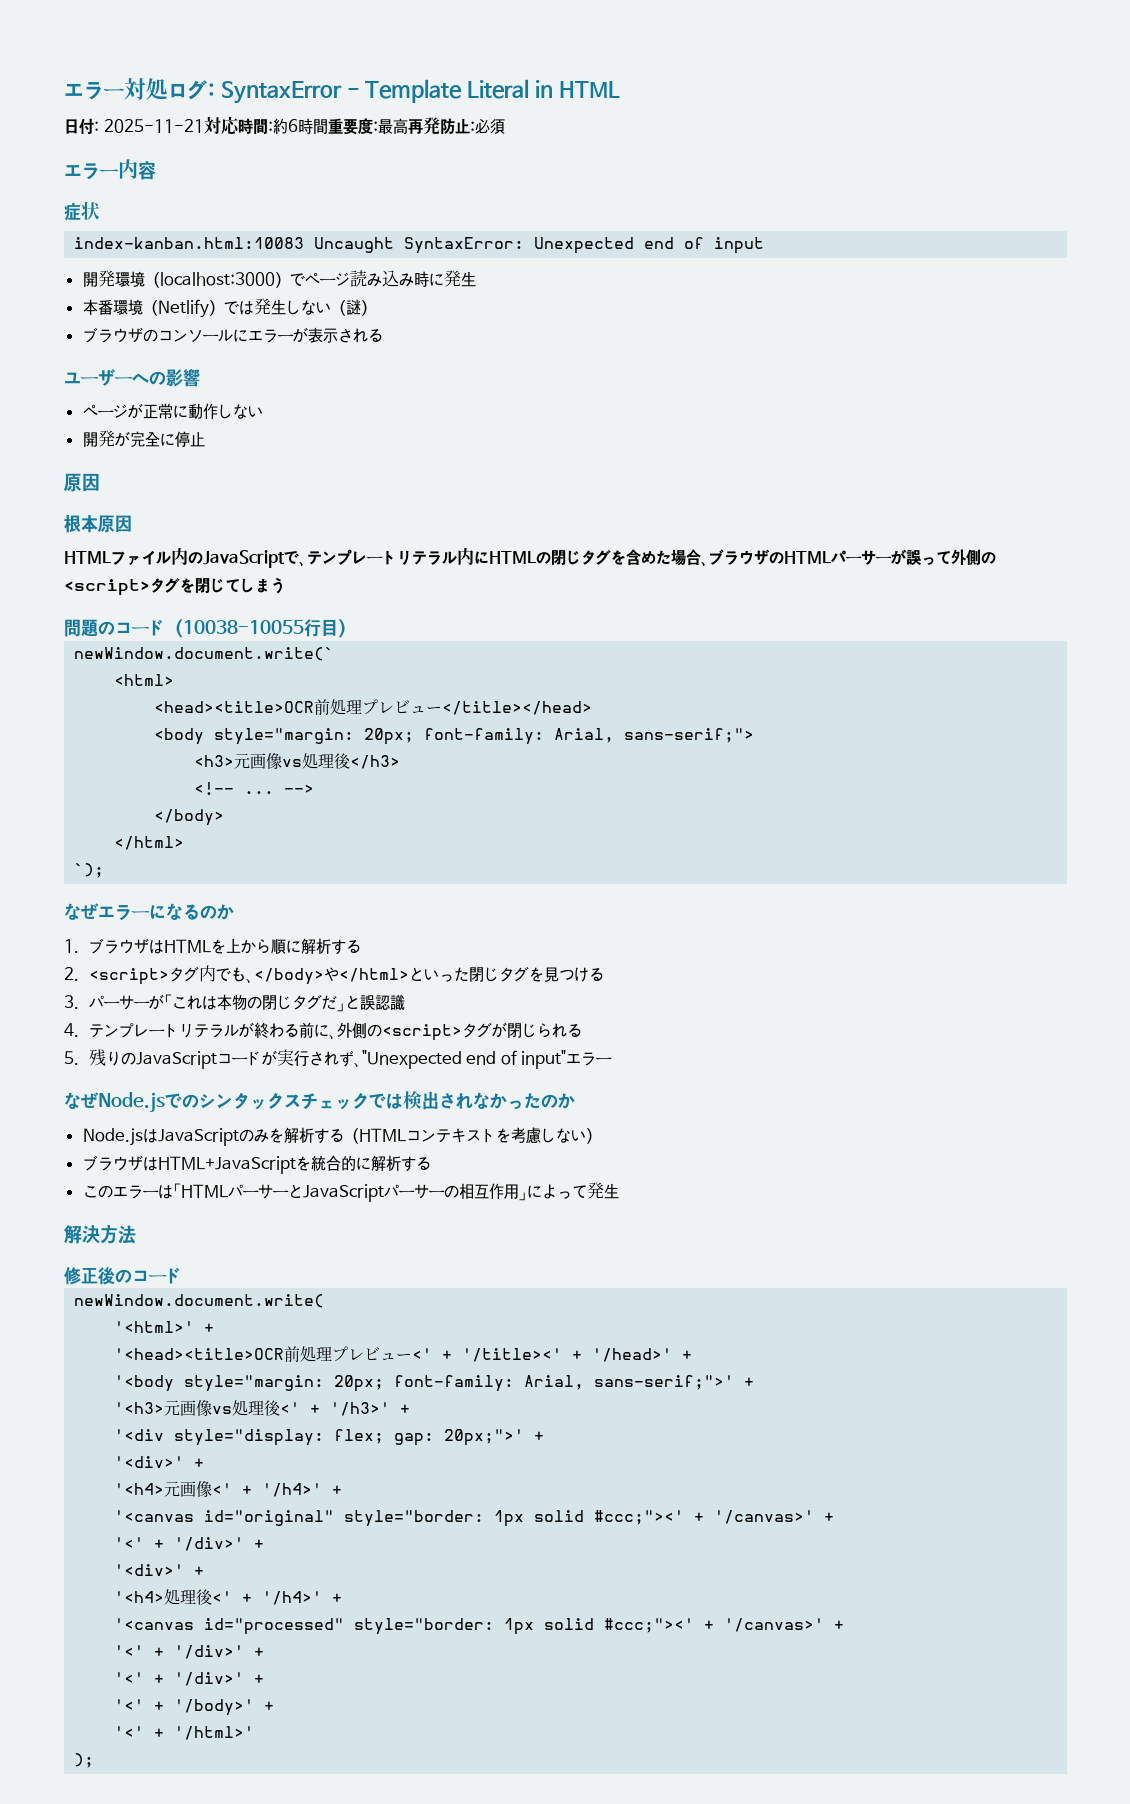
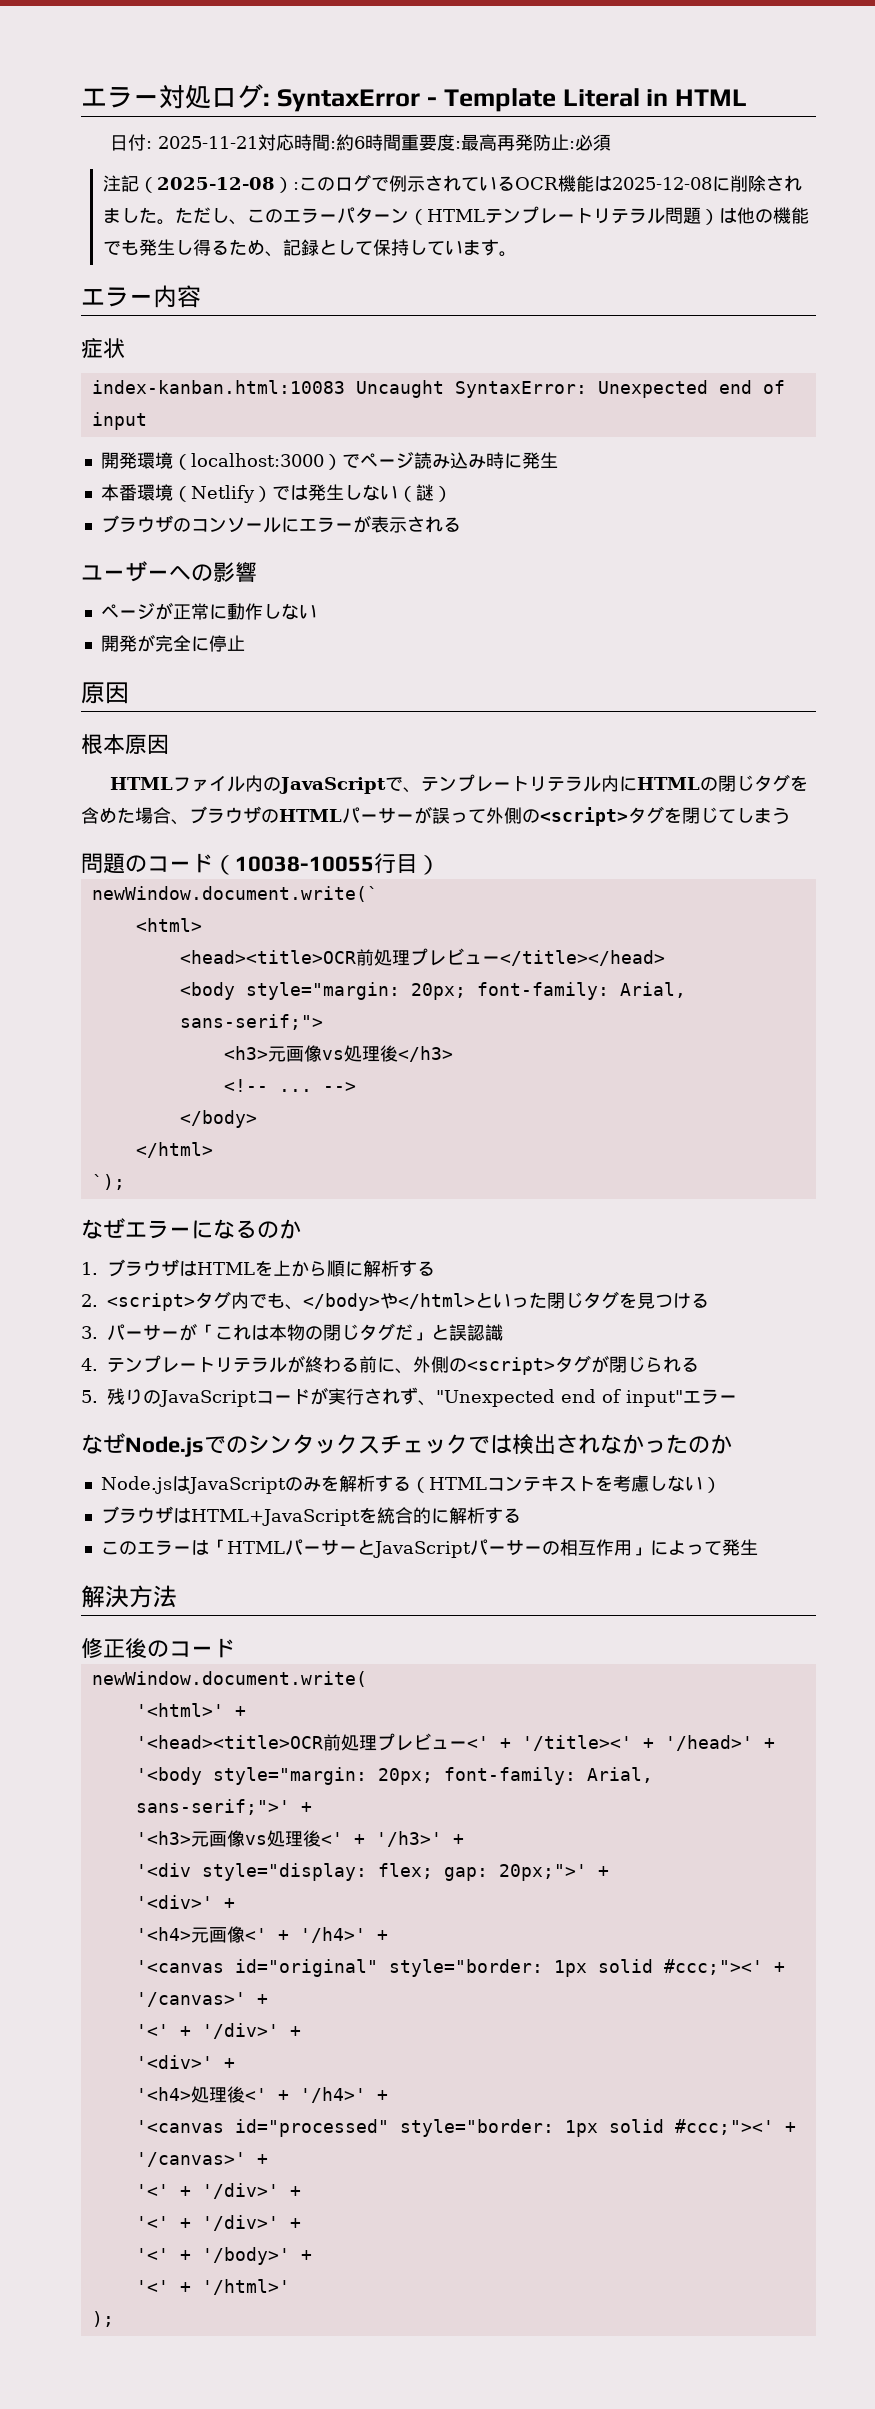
+ 注記（2025-12-08）:このログで例示されているOCR機能は2025-12-08に削除されました。ただし、このエラーパターン（HTMLテンプレートリテラル問題）は他の機能でも発生し得るため、記録として保持しています。

